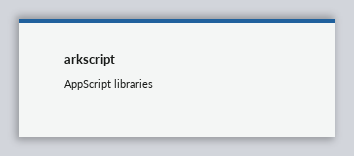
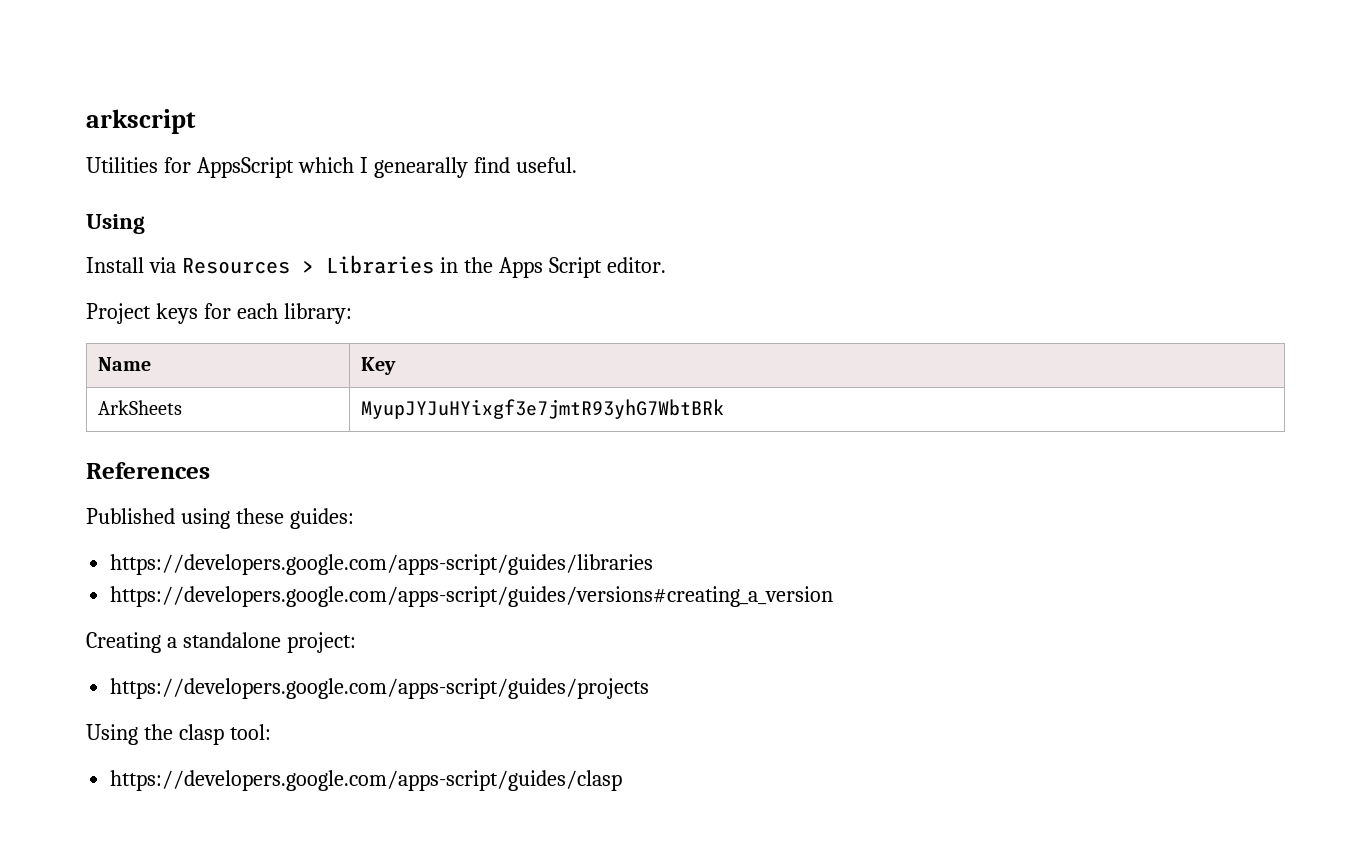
- AppScript libraries
+ Utilities for AppsScript which I genearally find useful.
+ Using
+ Install via Resources > Libraries in the Apps Script editor.
+ Project keys for each library:
+ Name | Key
+ ArkSheets | MyupJYJuHYixgf3e7jmtR93yhG7WbtBRk
+ References
+ Published using these guides:
+ https://developers.google.com/apps-script/guides/libraries
+ https://developers.google.com/apps-script/guides/versions#creating_a_version
+ Creating a standalone project:
+ https://developers.google.com/apps-script/guides/projects
+ Using the clasp tool:
+ https://developers.google.com/apps-script/guides/clasp

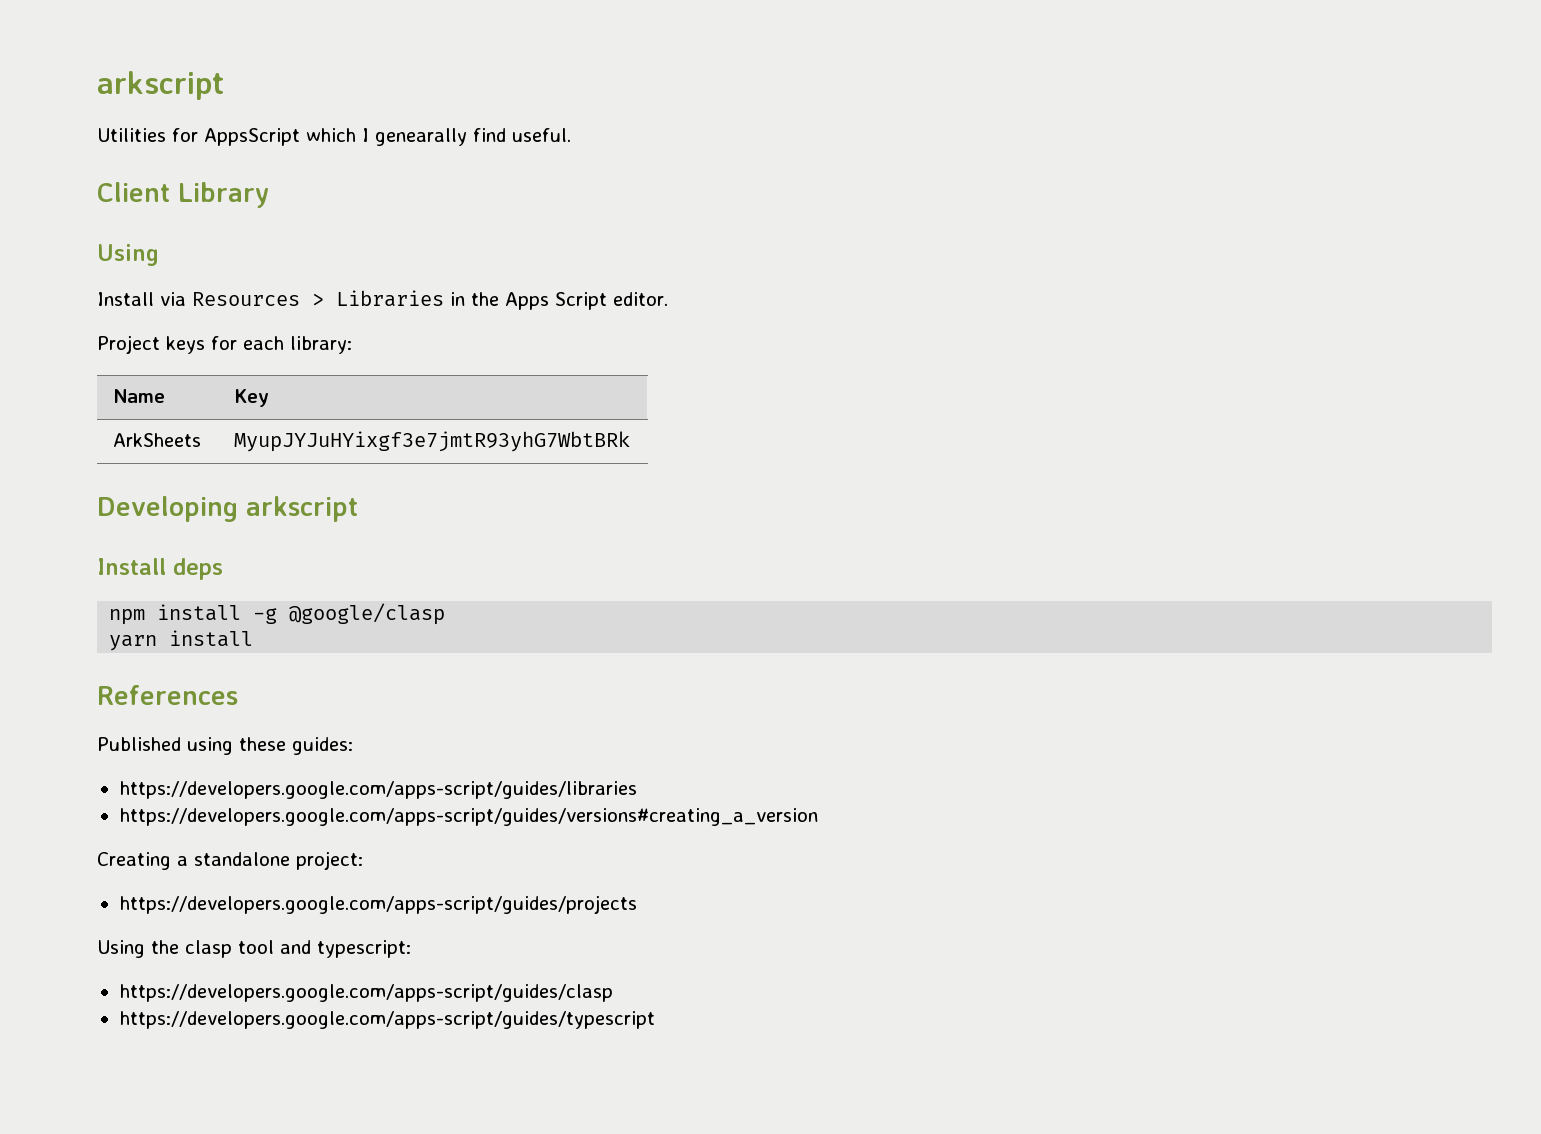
+ Client Library
+ Developing arkscript
+ Install deps
+ npm install -g @google/clasp
+ yarn install
- Using the clasp tool:
+ Using the clasp tool and typescript:
+ https://developers.google.com/apps-script/guides/typescript

